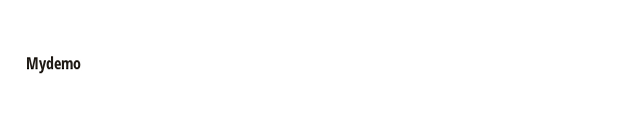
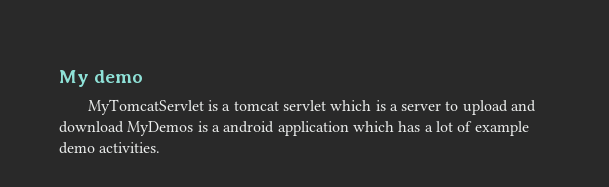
- Mydemo
+ My demo
+ MyTomcatServlet is a tomcat servlet which is a server to upload and download MyDemos is a android application which has a lot of example demo activities.

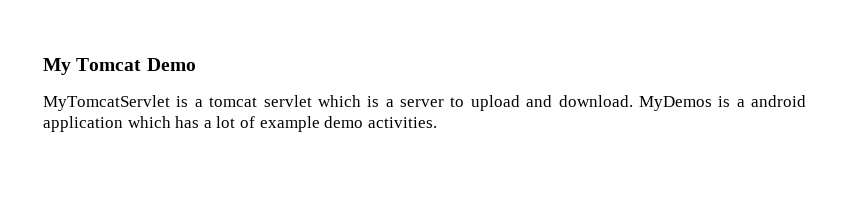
- My demo
+ My Tomcat Demo
- MyTomcatServlet is a tomcat servlet which is a server to upload and download MyDemos is a android application which has a lot of example demo activities.
+ MyTomcatServlet is a tomcat servlet which is a server to upload and download. MyDemos is a android application which has a lot of example demo activities.

